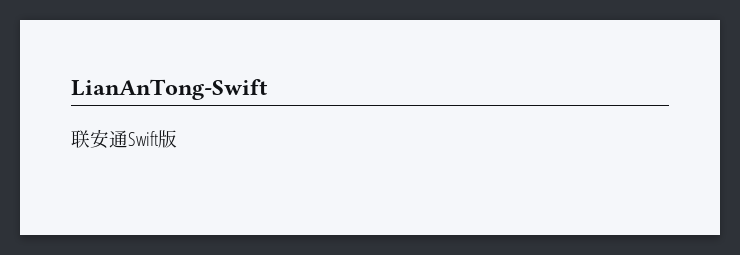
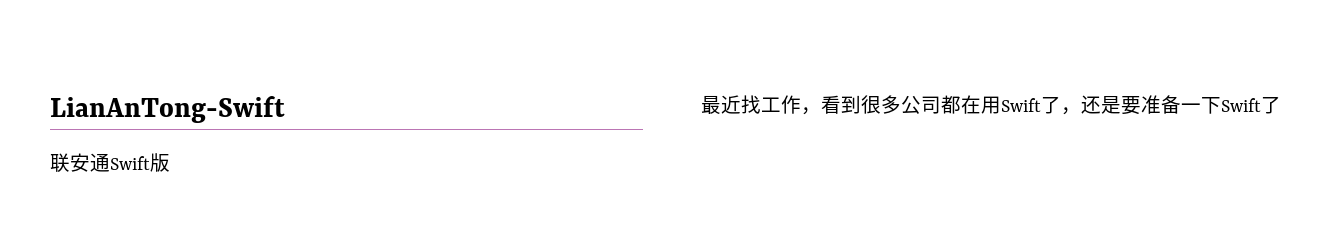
+ 最近找工作，看到很多公司都在用Swift了，还是要准备一下Swift了

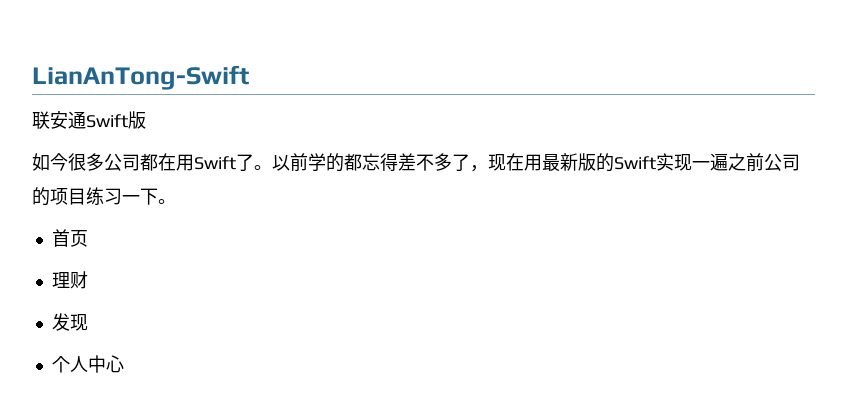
- 最近找工作，看到很多公司都在用Swift了，还是要准备一下Swift了
+ 如今很多公司都在用Swift了。以前学的都忘得差不多了，现在用最新版的Swift实现一遍之前公司的项目练习一下。
+ 首页
+ 理财
+ 发现
+ 个人中心

